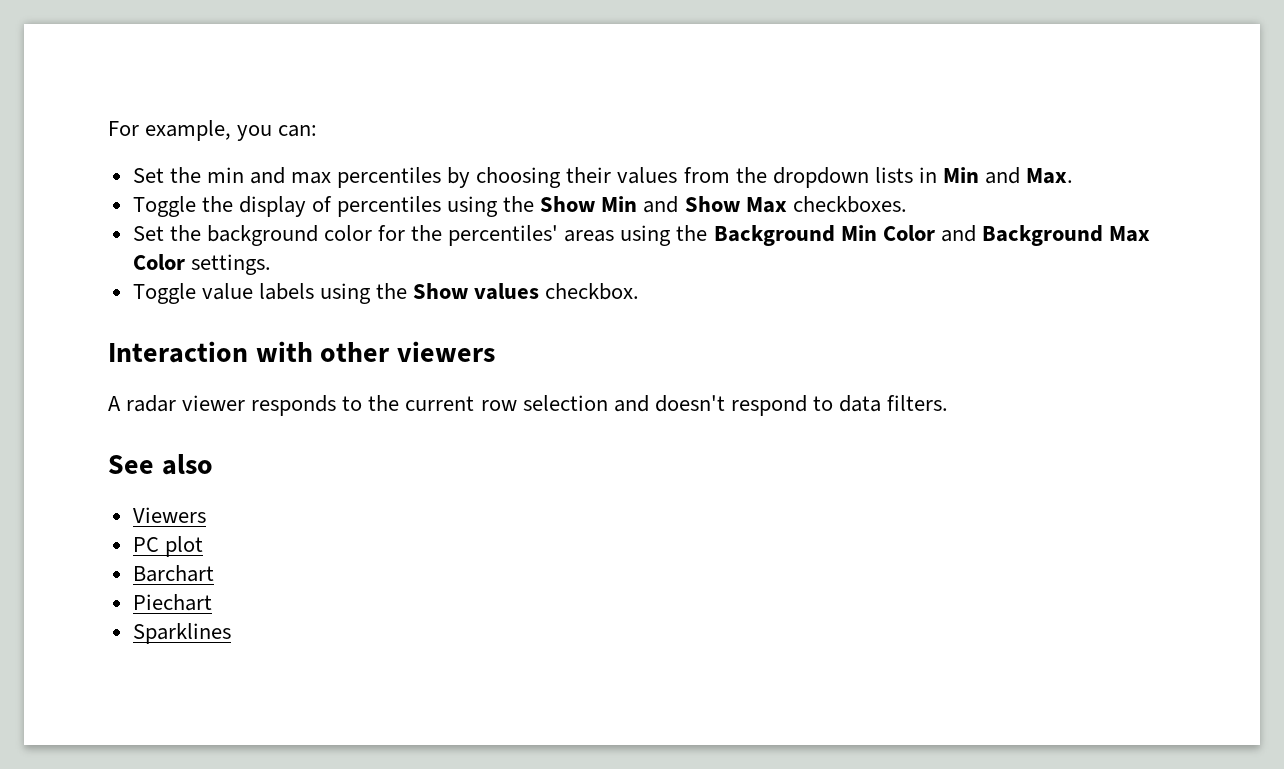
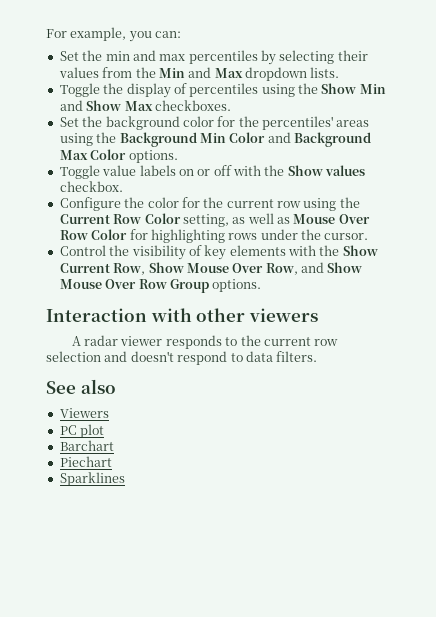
- Set the min and max percentiles by choosing their values from the dropdown lists in Min and Max.
+ Set the min and max percentiles by selecting their values from the Min and Max dropdown lists.
- Set the background color for the percentiles' areas using the Background Min Color and Background Max Color settings.
+ Set the background color for the percentiles' areas using the Background Min Color and Background Max Color options.
- Toggle value labels using the Show values checkbox.
+ Toggle value labels on or off with the Show values checkbox.
+ Configure the color for the current row using the Current Row Color setting, as well as Mouse Over Row Color for highlighting rows under the cursor.
+ Control the visibility of key elements with the Show Current Row, Show Mouse Over Row, and Show Mouse Over Row Group options.

